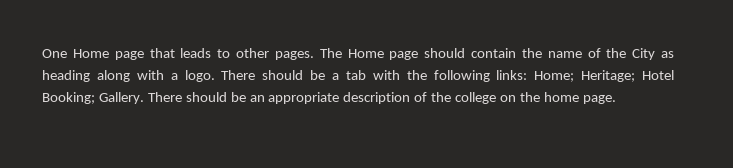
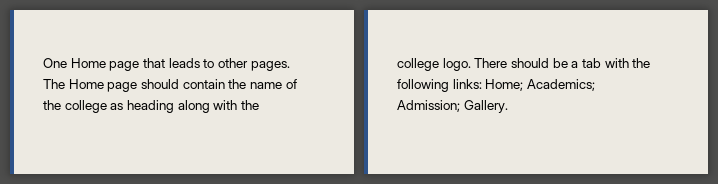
- The Home page should contain the name of the City as heading along with a logo.
+ The Home page should contain the name of the college as heading along with the college logo.
- There should be a tab with the following links: Home; Heritage; Hotel Booking; Gallery. There should be an appropriate description of the college on the home page.
+ There should be a tab with the following links: Home; Academics; Admission; Gallery.

